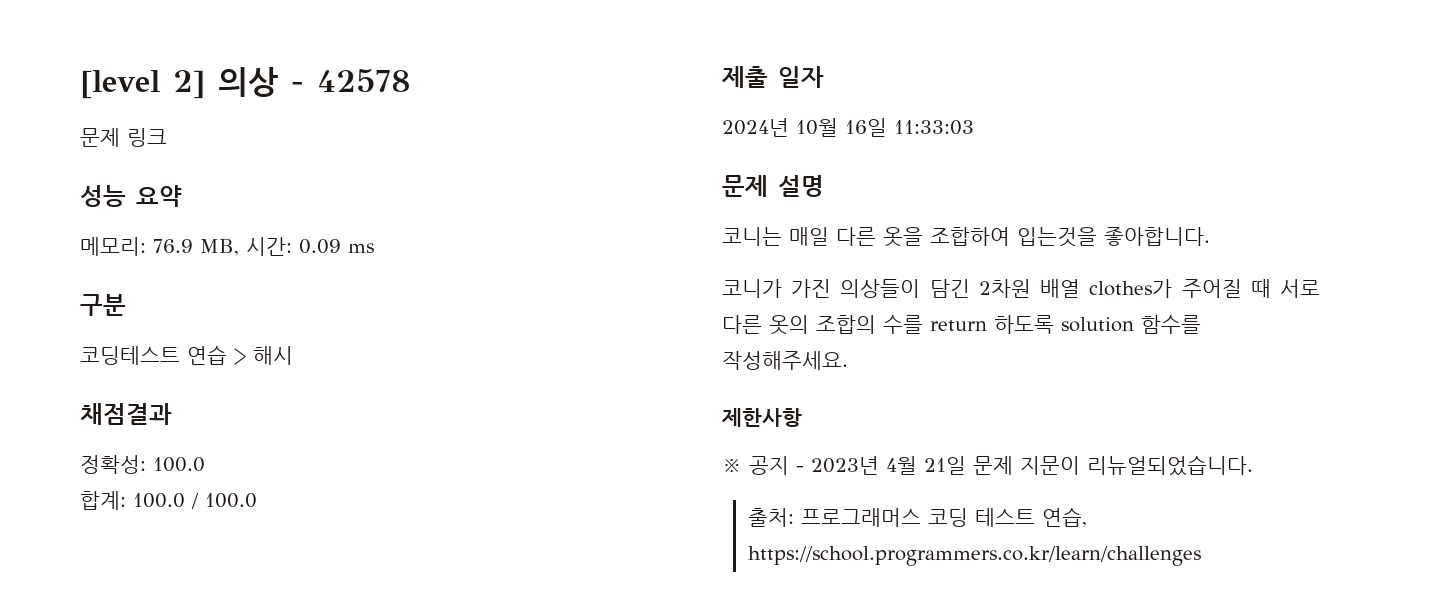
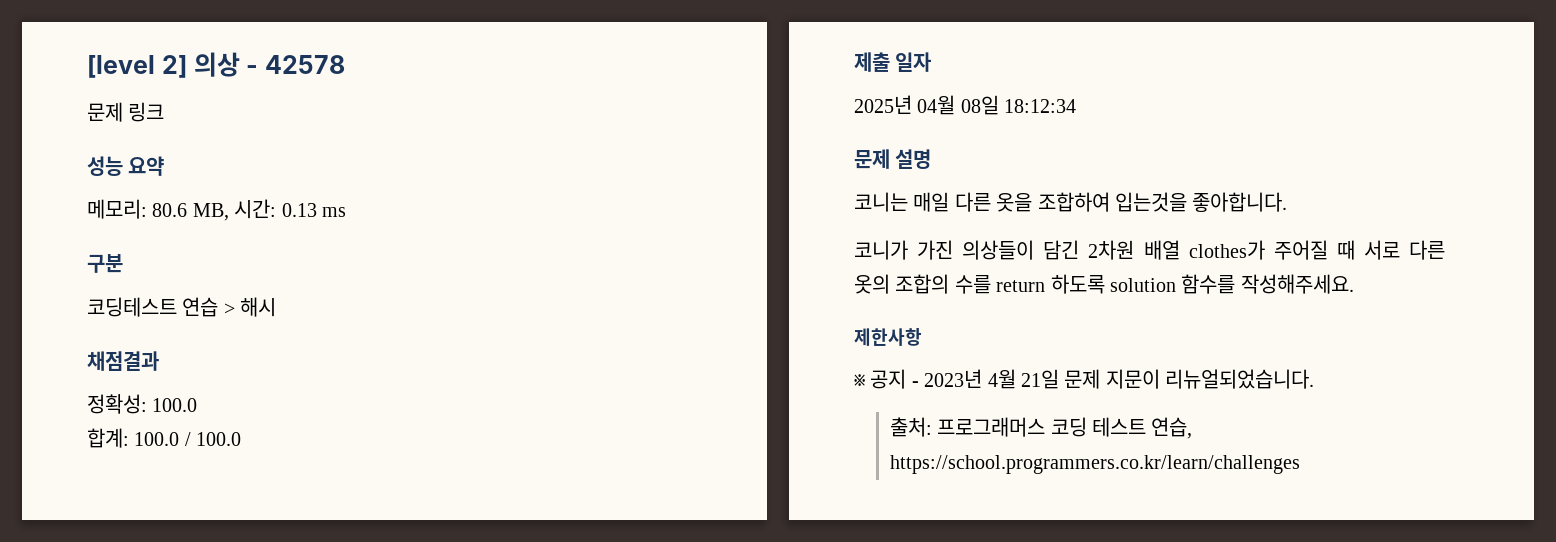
- 메모리: 76.9 MB, 시간: 0.09 ms
+ 메모리: 80.6 MB, 시간: 0.13 ms
- 2024년 10월 16일 11:33:03
+ 2025년 04월 08일 18:12:34

